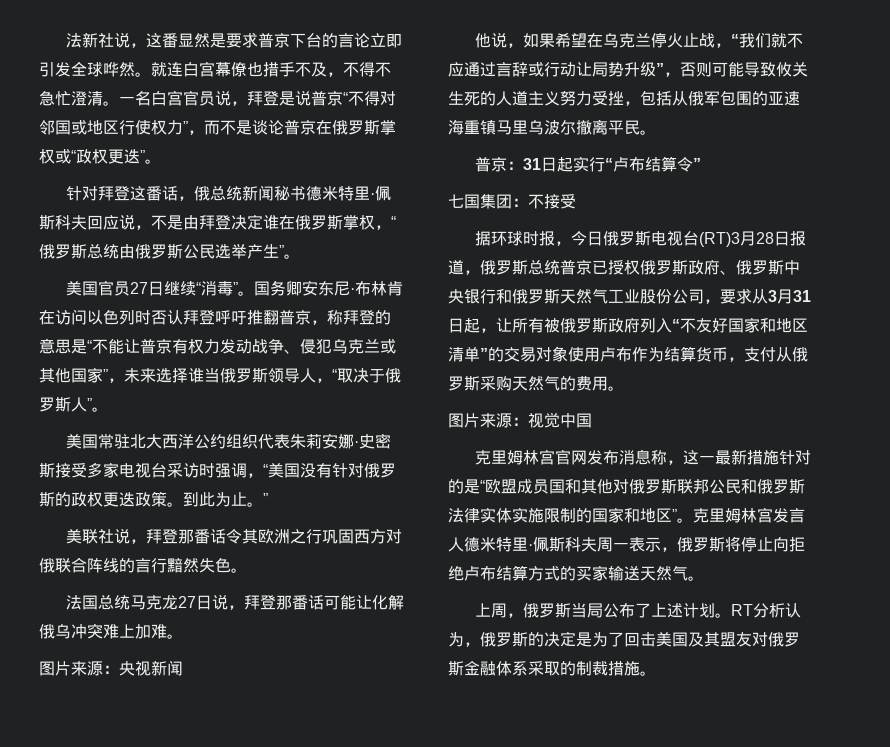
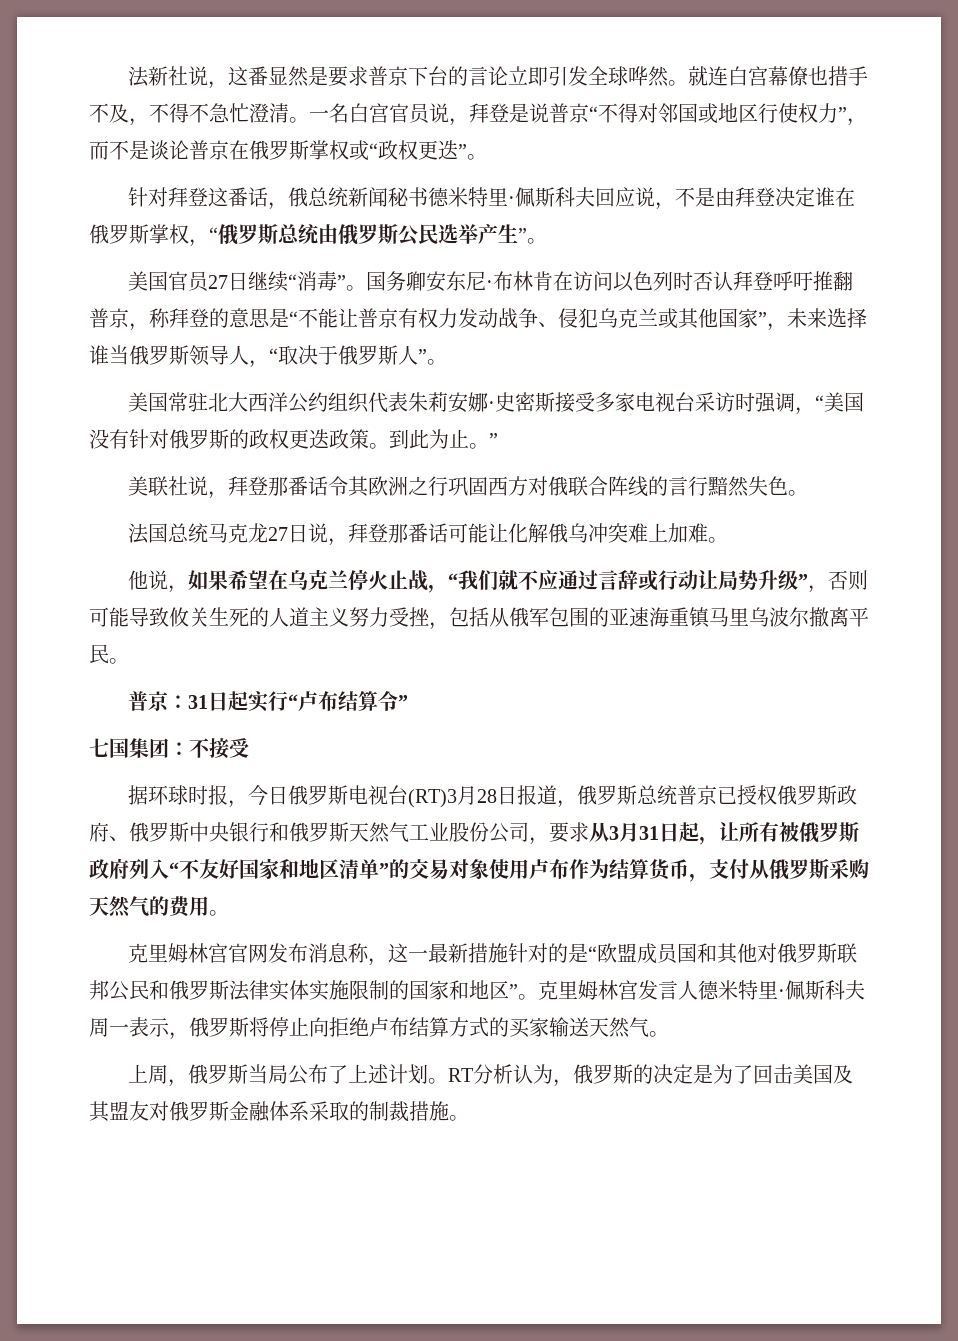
- 图片来源：央视新闻
- 图片来源：视觉中国

